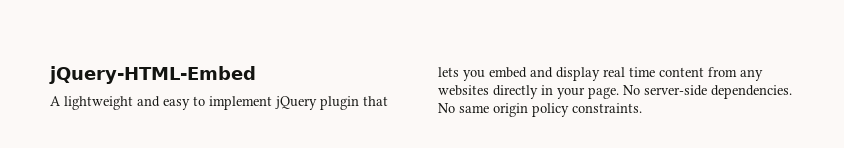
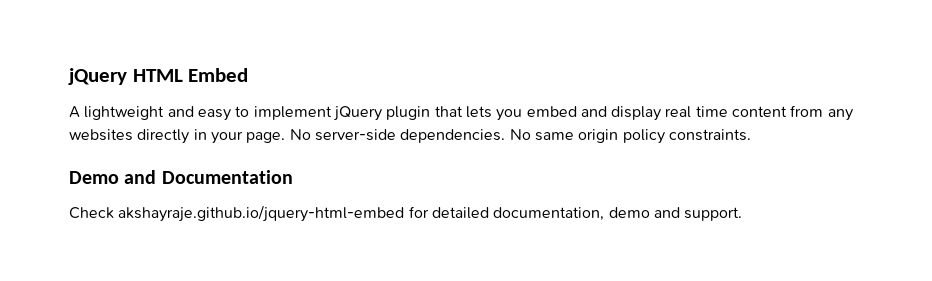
- jQuery-HTML-Embed
+ jQuery HTML Embed
+ Demo and Documentation
+ Check akshayraje.github.io/jquery-html-embed for detailed documentation, demo and support.

